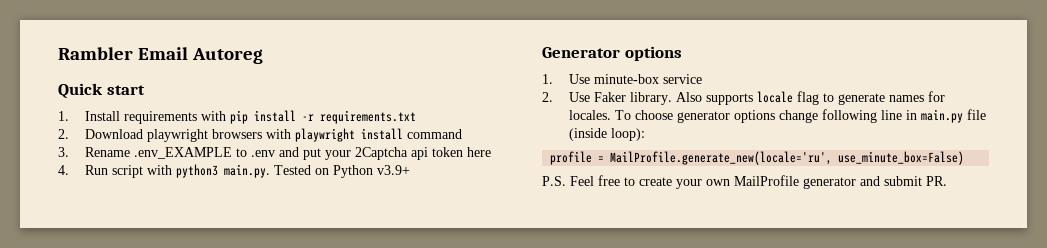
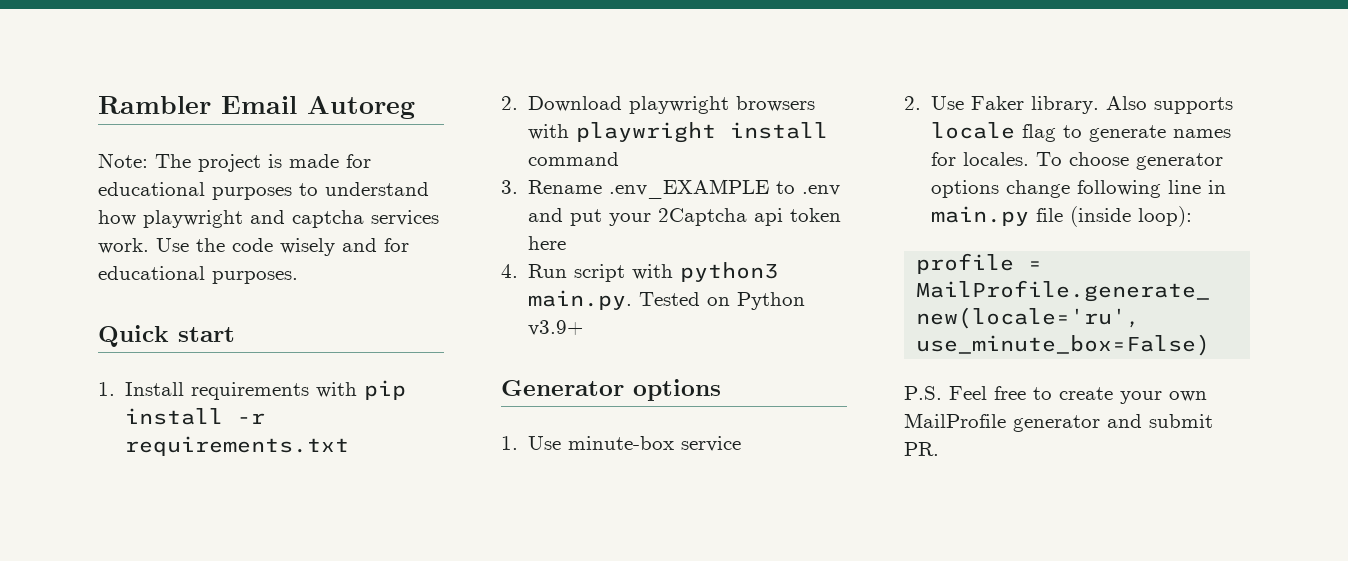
+ Note: The project is made for educational purposes to understand how playwright and captcha services work. Use the code wisely and for educational purposes.

